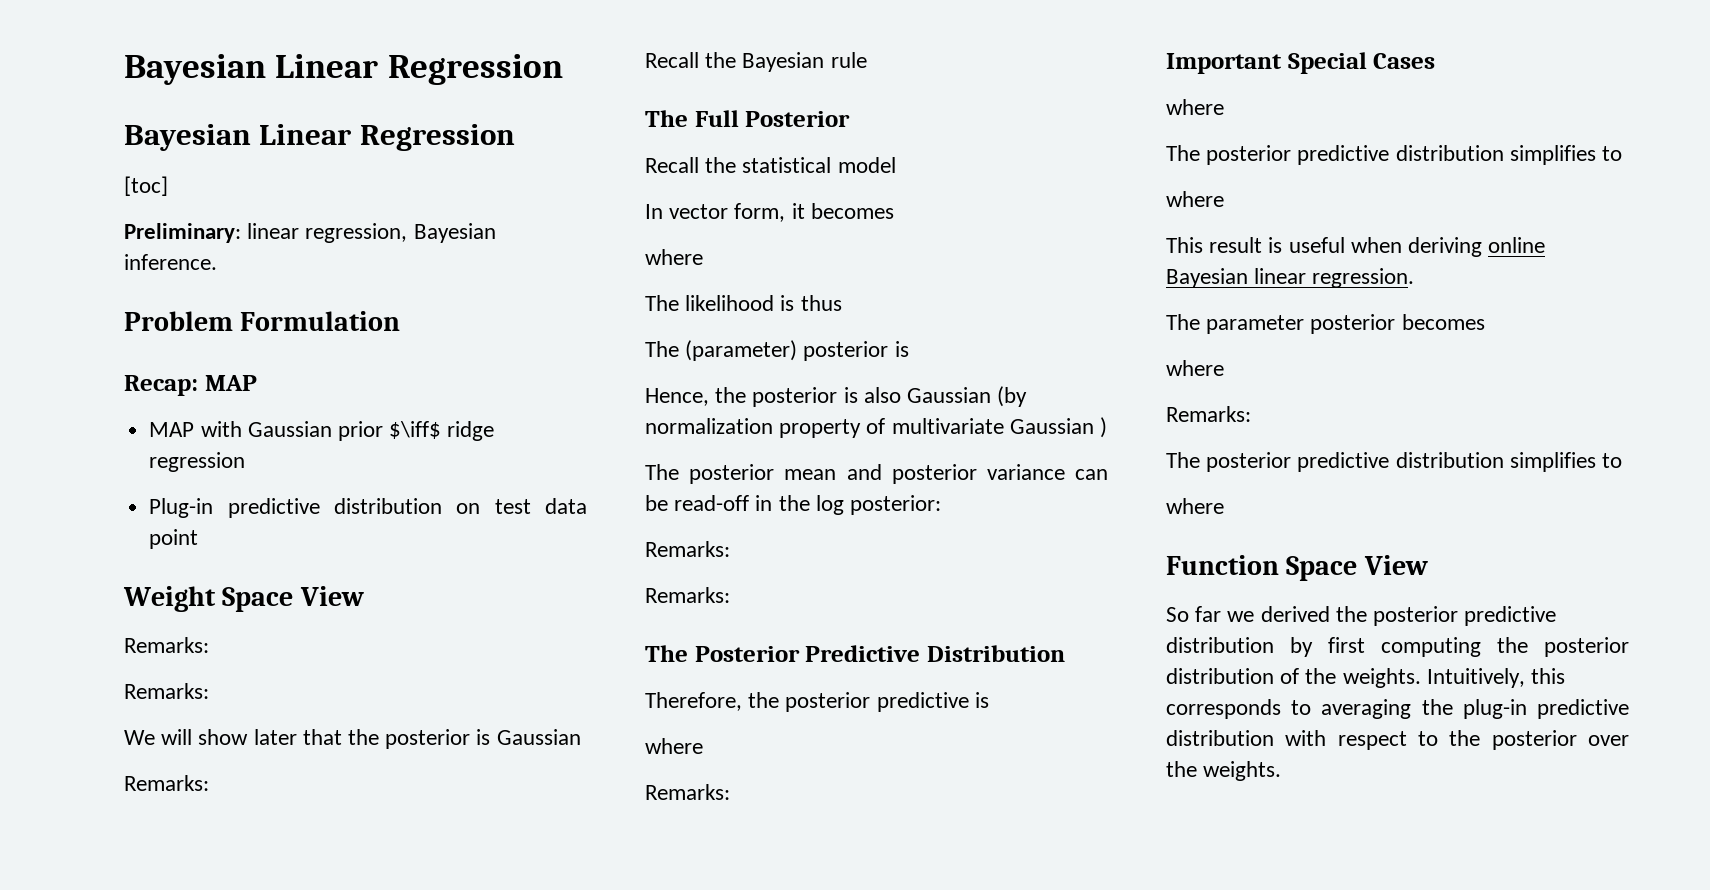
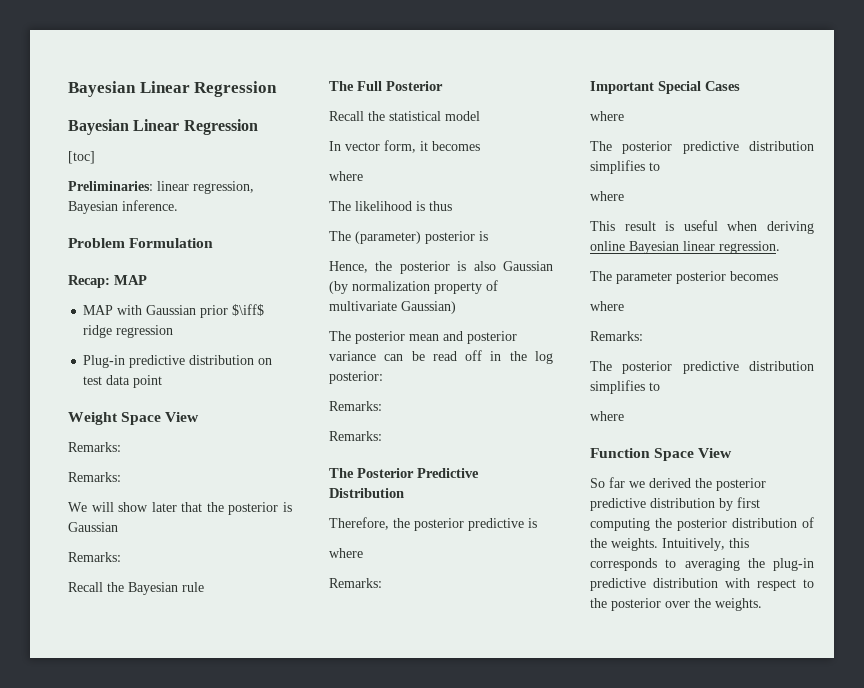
- Preliminary: linear regression, Bayesian inference.
+ Preliminaries: linear regression, Bayesian inference.
- Hence, the posterior is also Gaussian (by normalization property of multivariate Gaussian )
+ Hence, the posterior is also Gaussian (by normalization property of multivariate Gaussian)
- The posterior mean and posterior variance can be read-off in the log posterior:
+ The posterior mean and posterior variance can be read off in the log posterior:

